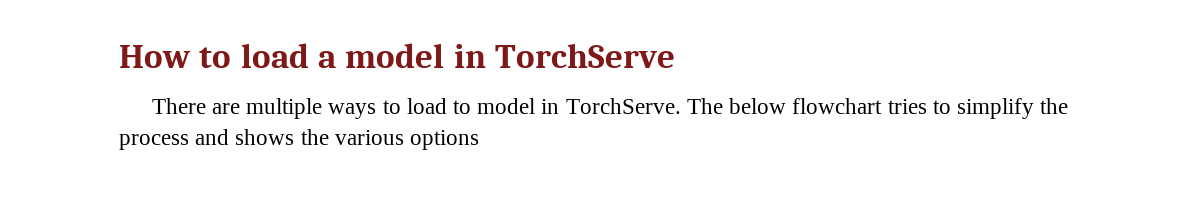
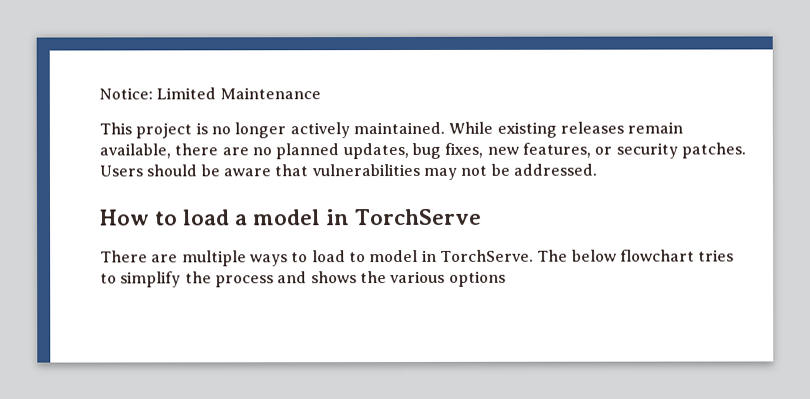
+ Notice: Limited Maintenance
+ This project is no longer actively maintained. While existing releases remain available, there are no planned updates, bug fixes, new features, or security patches. Users should be aware that vulnerabilities may not be addressed.

